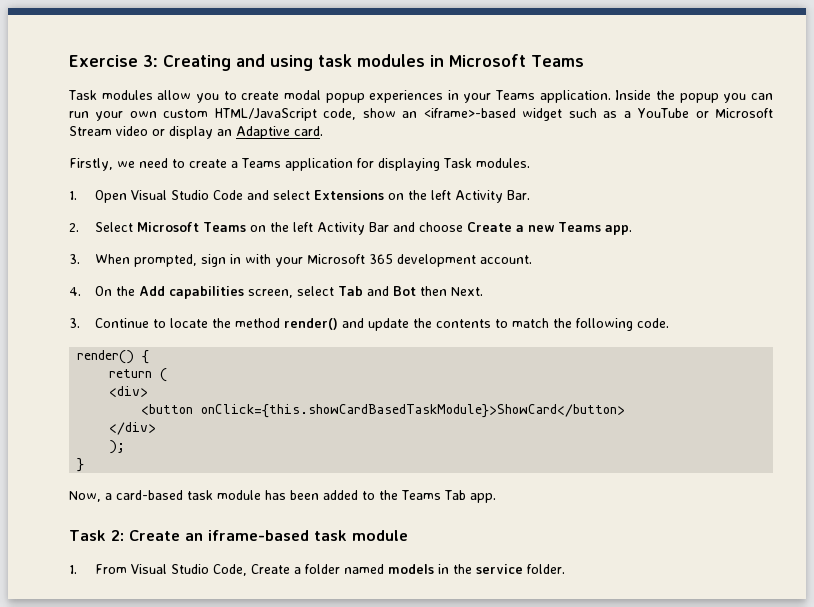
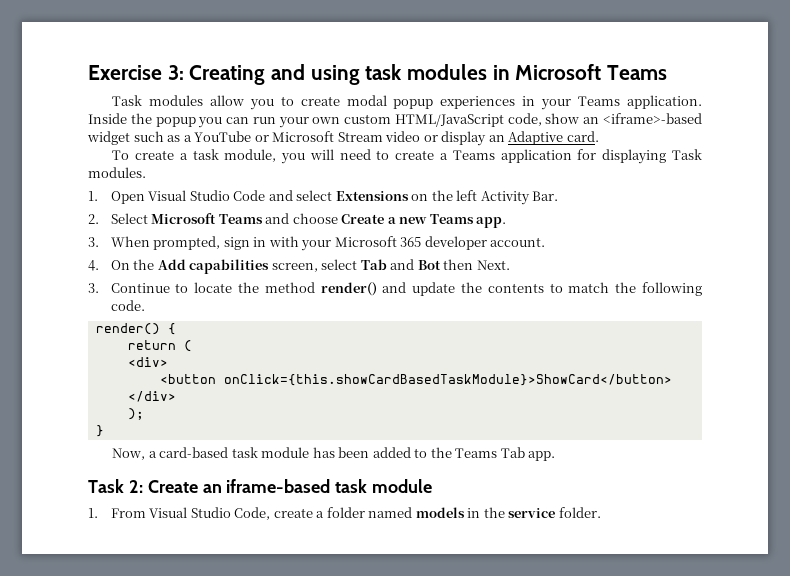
- Firstly, we need to create a Teams application for displaying Task modules.
+ To create a task module, you will need to create a Teams application for displaying Task modules.
- 2. Select Microsoft Teams on the left Activity Bar and choose Create a new Teams app.
+ 2. Select Microsoft Teams and choose Create a new Teams app.
- 3. When prompted, sign in with your Microsoft 365 development account.
+ 3. When prompted, sign in with your Microsoft 365 developer account.
- 1. From Visual Studio Code, Create a folder named models in the service folder.
+ 1. From Visual Studio Code, create a folder named models in the service folder.

